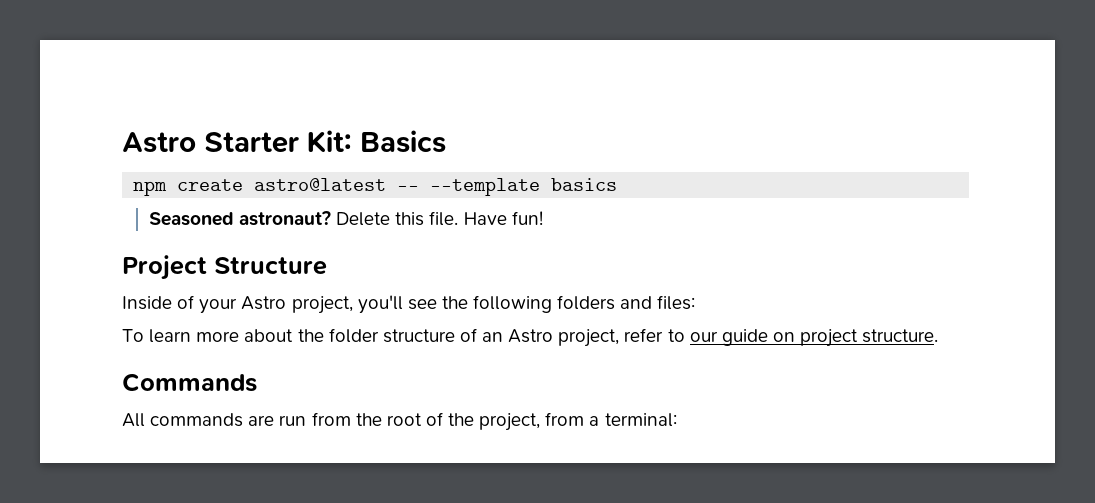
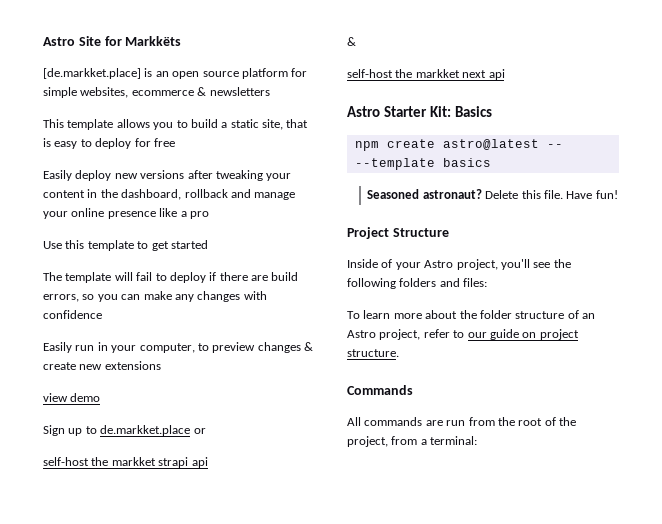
+ Astro Site for Markkëts
+ [de.markket.place] is an open source platform for simple websites, ecommerce & newsletters
+ This template allows you to build a static site, that is easy to deploy for free
+ Easily deploy new versions after tweaking your content in the dashboard, rollback and manage your online presence like a pro
+ Use this template to get started
+ The template will fail to deploy if there are build errors, so you can make any changes with confidence
+ Easily run in your computer, to preview changes & create new extensions
+ view demo
+ Sign up to de.markket.place or
+ self-host the markket strapi api
+ &
+ self-host the markket next api

